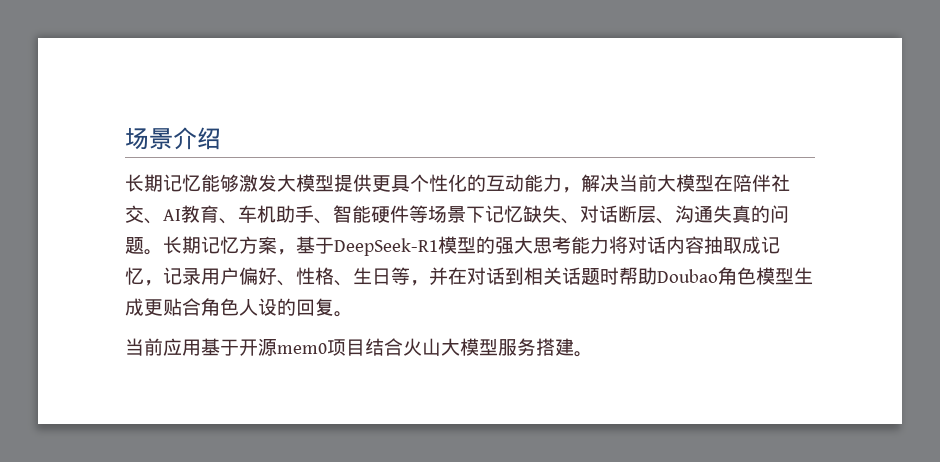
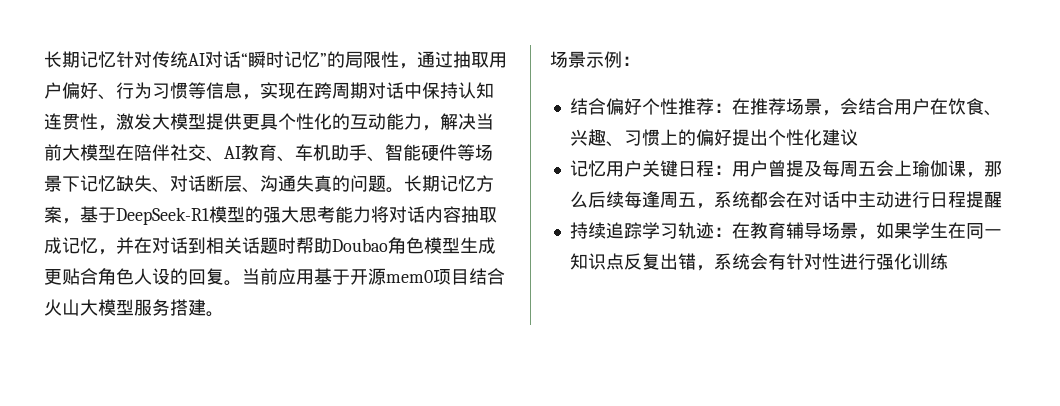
- 场景介绍
- 长期记忆能够激发大模型提供更具个性化的互动能力，解决当前大模型在陪伴社交、AI教育、车机助手、智能硬件等场景下记忆缺失、对话断层、沟通失真的问题。
+ 长期记忆针对传统AI对话“瞬时记忆”的局限性，通过抽取用户偏好、行为习惯等信息，实现在跨周期对话中保持认知连贯性，激发大模型提供更具个性化的互动能力，解决当前大模型在陪伴社交、AI教育、车机助手、智能硬件等场景下记忆缺失、对话断层、沟通失真的问题。
- 长期记忆方案，基于DeepSeek-R1模型的强大思考能力将对话内容抽取成记忆，记录用户偏好、性格、生日等，并在对话到相关话题时帮助Doubao角色模型生成更贴合角色人设的回复。
- 当前应用基于开源mem0项目结合火山大模型服务搭建。
+ 长期记忆方案，基于DeepSeek-R1模型的强大思考能力将对话内容抽取成记忆，并在对话到相关话题时帮助Doubao角色模型生成更贴合角色人设的回复。当前应用基于开源mem0项目结合火山大模型服务搭建。
+ 场景示例：
+ 结合偏好个性推荐：在推荐场景，会结合用户在饮食、兴趣、习惯上的偏好提出个性化建议
+ 记忆用户关键日程：用户曾提及每周五会上瑜伽课，那么后续每逢周五，系统都会在对话中主动进行日程提醒
+ 持续追踪学习轨迹：在教育辅导场景，如果学生在同一知识点反复出错，系统会有针对性进行强化训练

